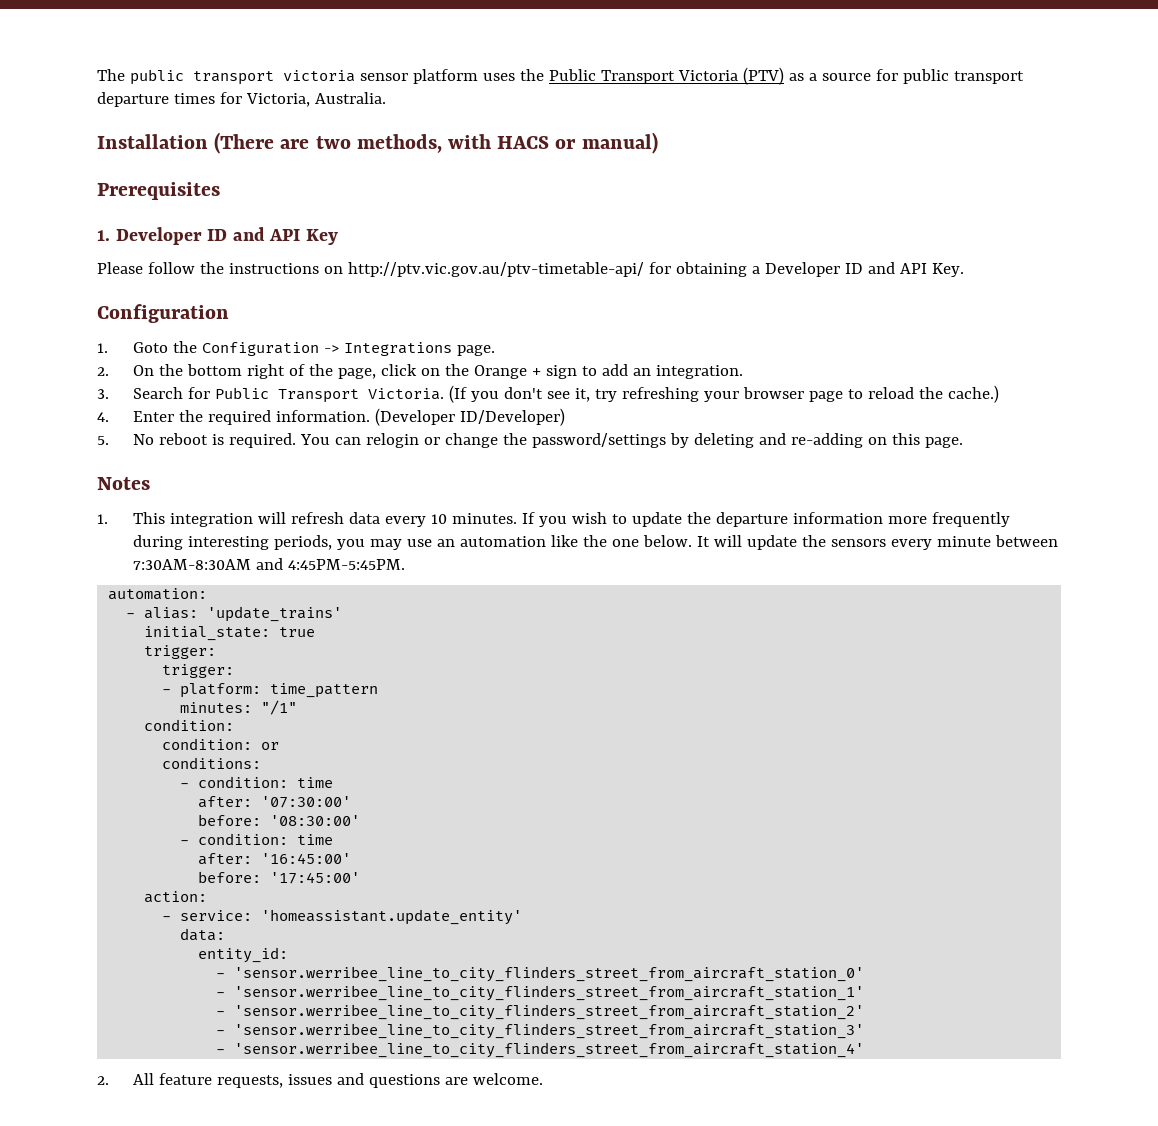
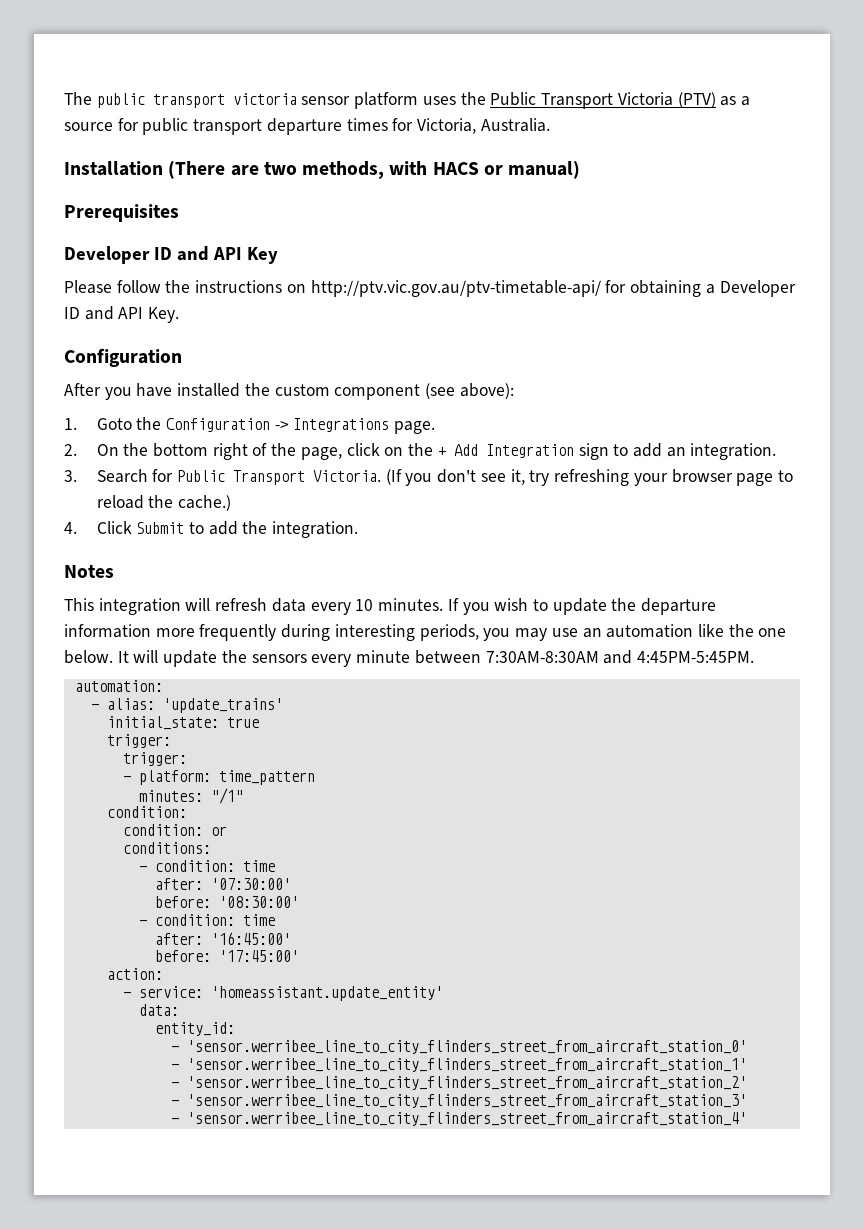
- 1. Developer ID and API Key
+ Developer ID and API Key
+ After you have installed the custom component (see above):
- 2. On the bottom right of the page, click on the Orange + sign to add an integration.
+ 2. On the bottom right of the page, click on the + Add Integration sign to add an integration.
- 4. Enter the required information. (Developer ID/Developer)
- 5. No reboot is required. You can relogin or change the password/settings by deleting and re-adding on this page.
+ 4. Click Submit to add the integration.
- 1. This integration will refresh data every 10 minutes.
+ This integration will refresh data every 10 minutes.
- 2. All feature requests, issues and questions are welcome.

